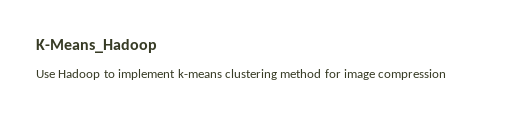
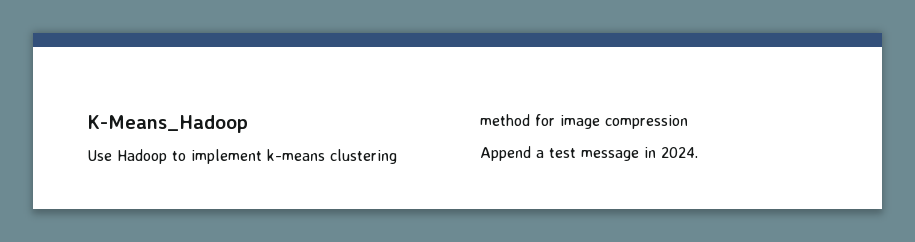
+ Append a test message in 2024.

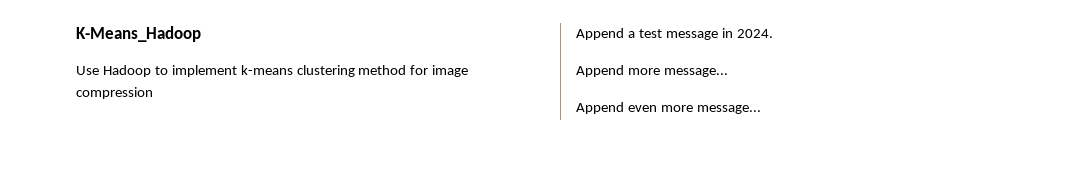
+ Append more message...
+ Append even more message...

